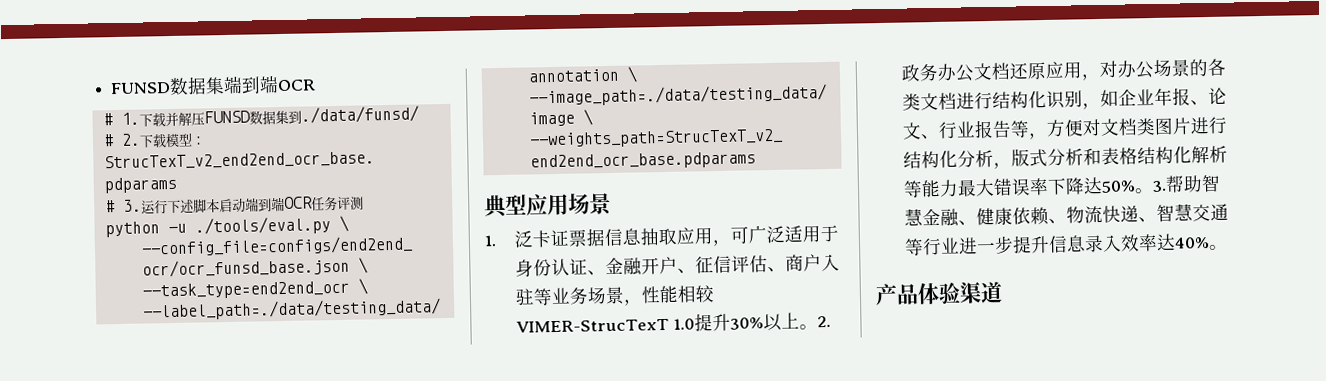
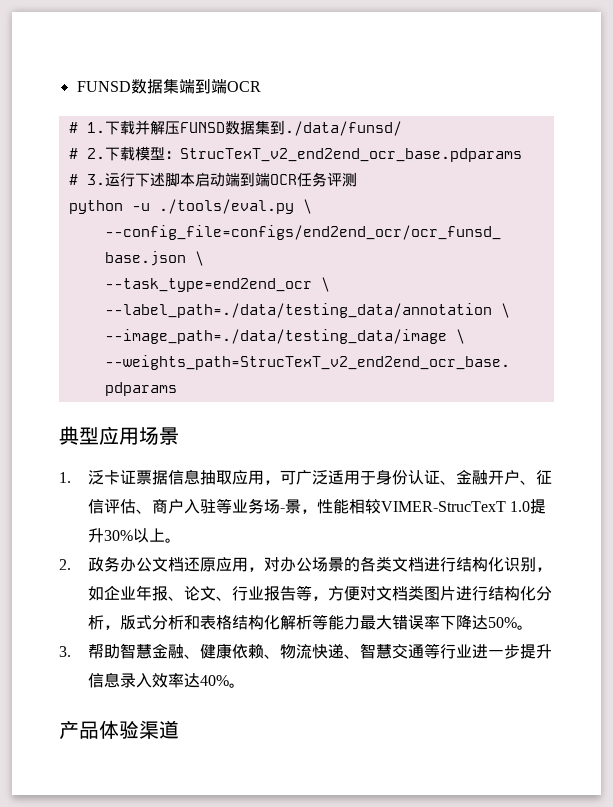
- 1.泛卡证票据信息抽取应用，可广泛适用于身份认证、金融开户、征信评估、商户入驻等业务场景，性能相较VIMER-StrucTexT 1.0提升30%以上。2.政务办公文档还原应用，对办公场景的各类文档进行结构化识别，如企业年报、论文、行业报告等，方便对文档类图片进行结构化分析，版式分析和表格结构化解析等能力最大错误率下降达50%。3.帮助智慧金融、健康依赖、物流快递、智慧交通等行业进一步提升信息录入效率达40%。
+ 1.泛卡证票据信息抽取应用，可广泛适用于身份认证、金融开户、征信评估、商户入驻等业务场-景，性能相较VIMER-StrucTexT 1.0提升30%以上。
+ 2.政务办公文档还原应用，对办公场景的各类文档进行结构化识别，如企业年报、论文、行业报告等，方便对文档类图片进行结构化分析，版式分析和表格结构化解析等能力最大错误率下降达50%。
+ 3.帮助智慧金融、健康依赖、物流快递、智慧交通等行业进一步提升信息录入效率达40%。

